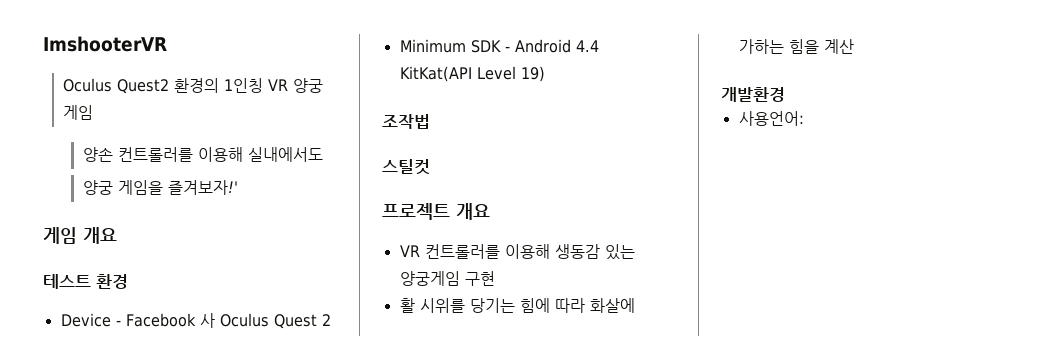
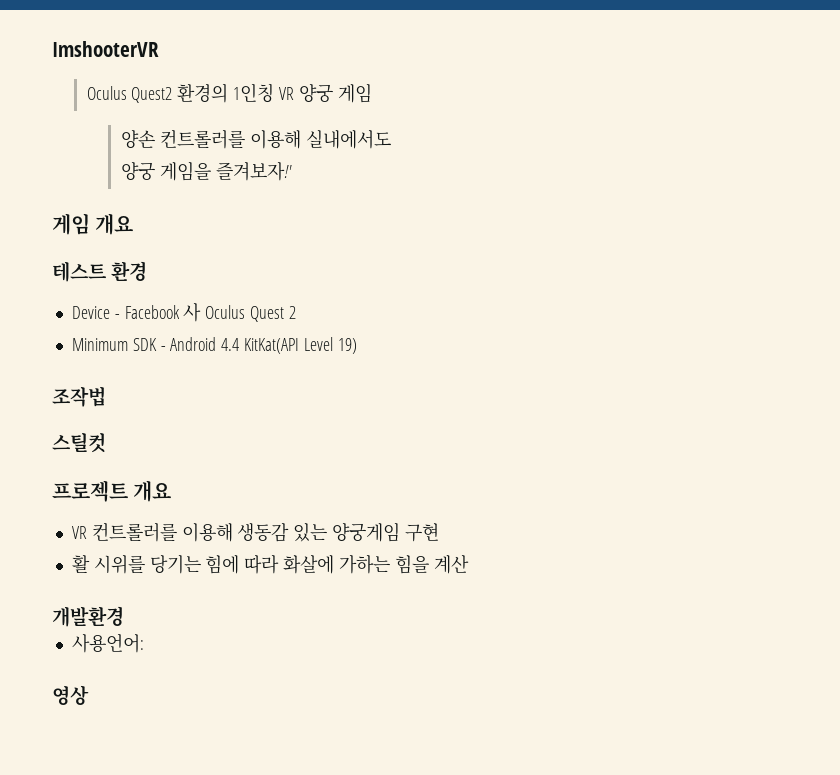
+ 영상

